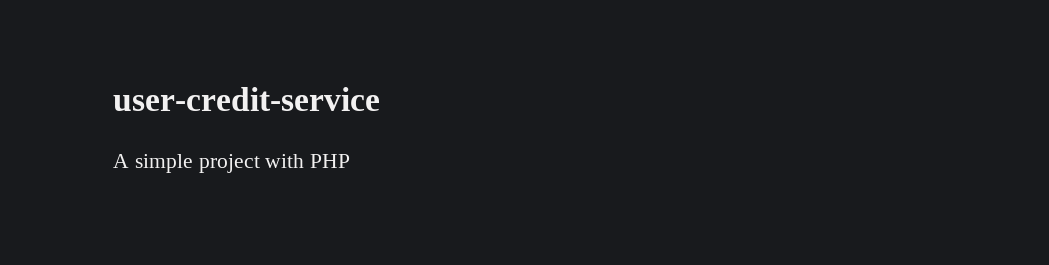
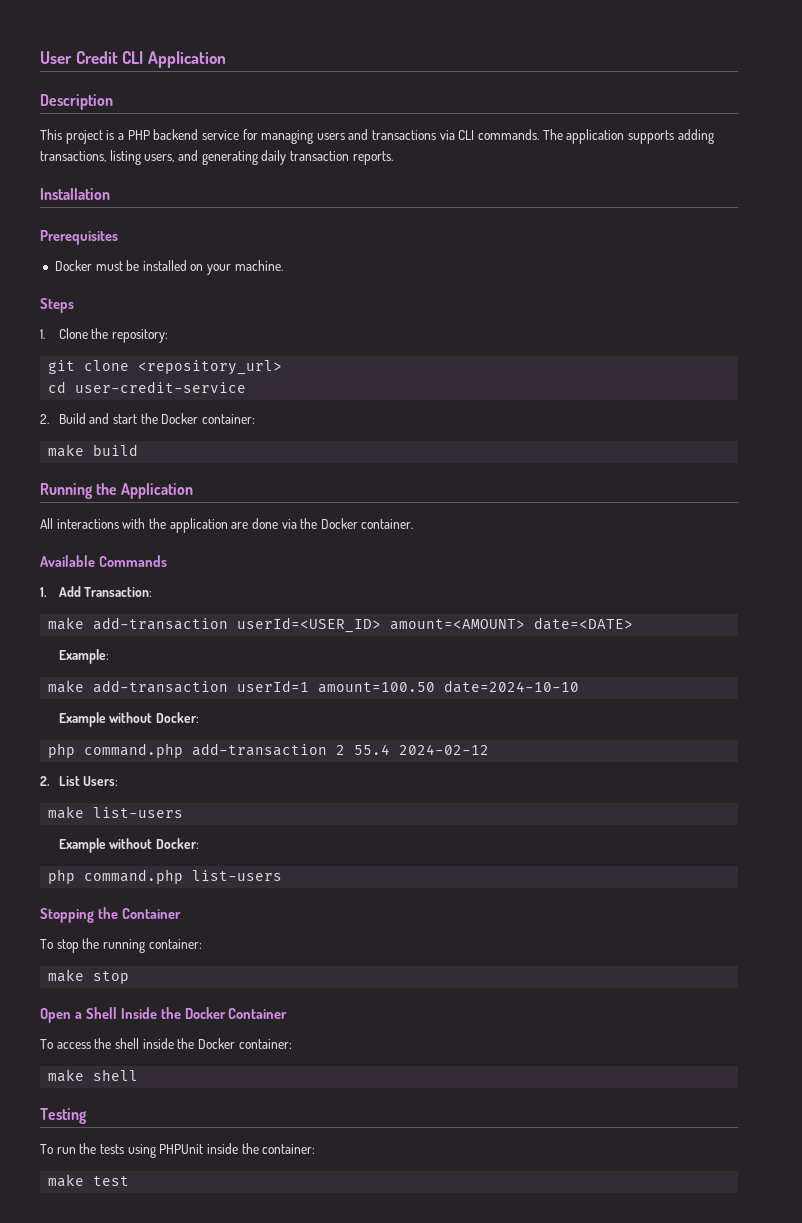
- user-credit-service
- A simple project with PHP
+ User Credit CLI Application
+ Description
+ This project is a PHP backend service for managing users and transactions via CLI commands. The application supports adding transactions, listing users, and generating daily transaction reports.
+ Installation
+ Prerequisites
+ Docker must be installed on your machine.
+ Steps
+ 1. Clone the repository:
+ git clone <repository_url>
+ cd user-credit-service
+ 2. Build and start the Docker container:
+ make build
+ Running the Application
+ All interactions with the application are done via the Docker container.
+ Available Commands
+ 1. Add Transaction:
+ make add-transaction userId=<USER_ID> amount=<AMOUNT> date=<DATE>
+ Example:
+ make add-transaction userId=1 amount=100.50 date=2024-10-10
+ Example without Docker:
+ php command.php add-transaction 2 55.4 2024-02-12
+ 2. List Users:
+ make list-users
+ Example without Docker:
+ php command.php list-users
+ Stopping the Container
+ To stop the running container:
+ make stop
+ Open a Shell Inside the Docker Container
+ To access the shell inside the Docker container:
+ make shell
+ Testing
+ To run the tests using PHPUnit inside the container:
+ make test

